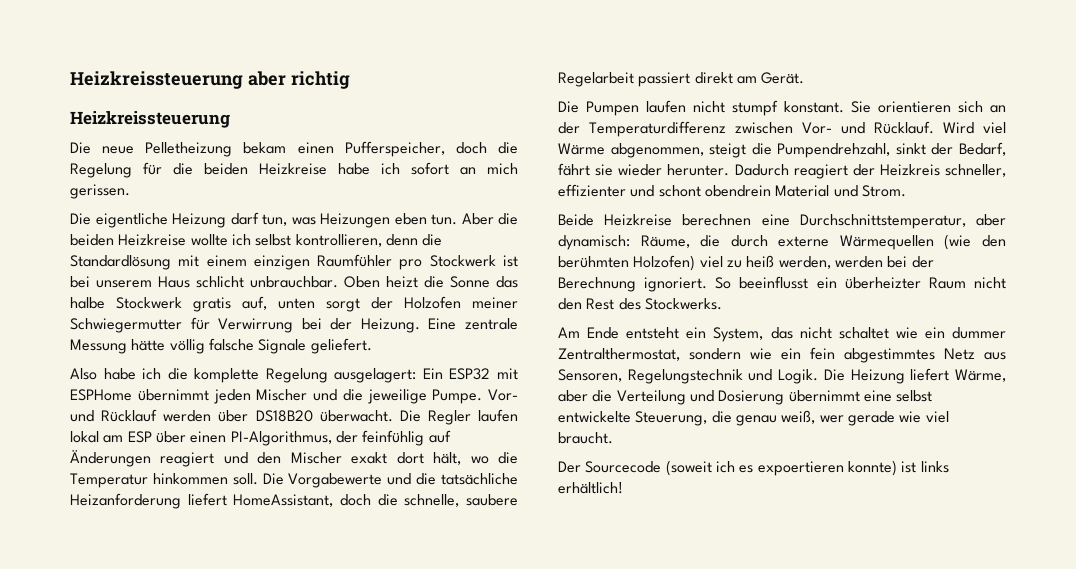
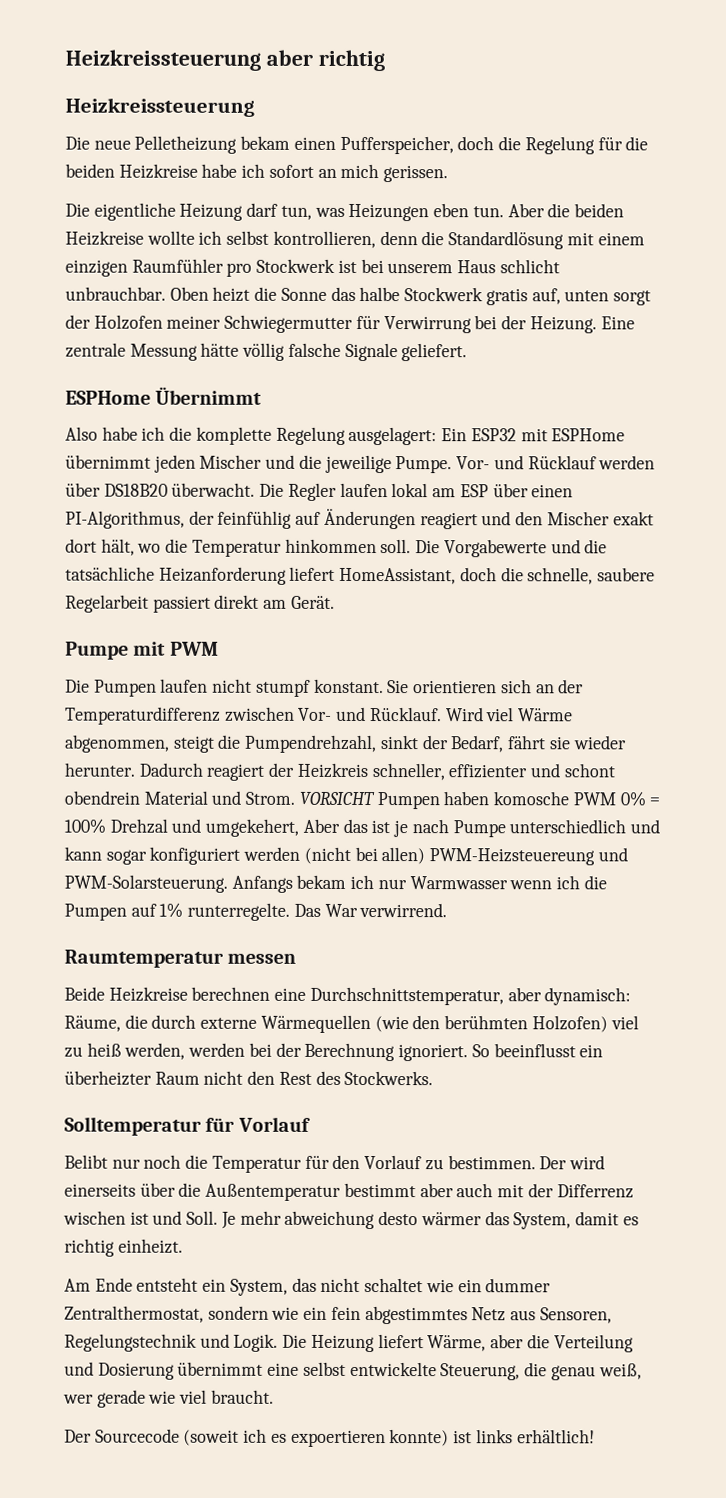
+ ESPHome Übernimmt
+ Pumpe mit PWM
+ VORSICHT Pumpen haben komosche PWM 0% = 100% Drehzal und umgekehert, Aber das ist je nach Pumpe unterschiedlich und kann sogar konfiguriert werden (nicht bei allen) PWM-Heizsteuereung und PWM-Solarsteuerung. Anfangs bekam ich nur Warmwasser wenn ich die Pumpen auf 1% runterregelte. Das War verwirrend.
+ Raumtemperatur messen
+ Solltemperatur für Vorlauf
+ Belibt nur noch die Temperatur für den Vorlauf zu bestimmen. Der wird einerseits über die Außentemperatur bestimmt aber auch mit der Differrenz wischen ist und Soll. Je mehr abweichung desto wärmer das System, damit es richtig einheizt.

